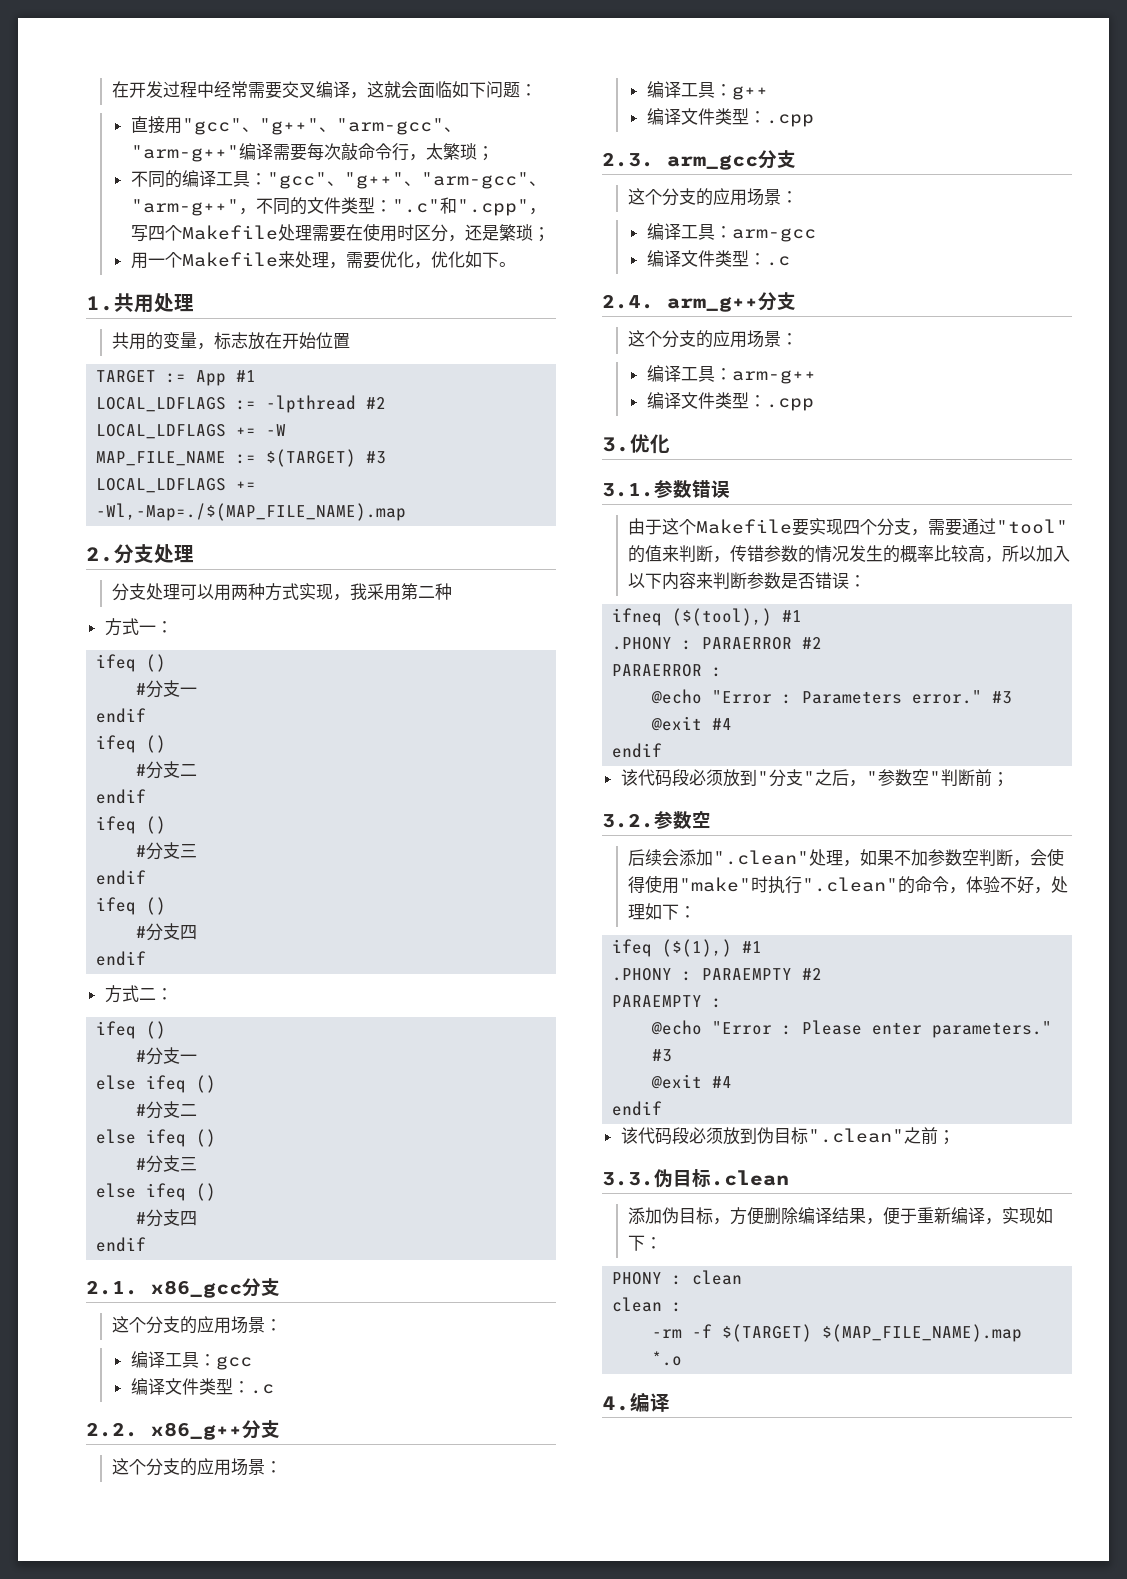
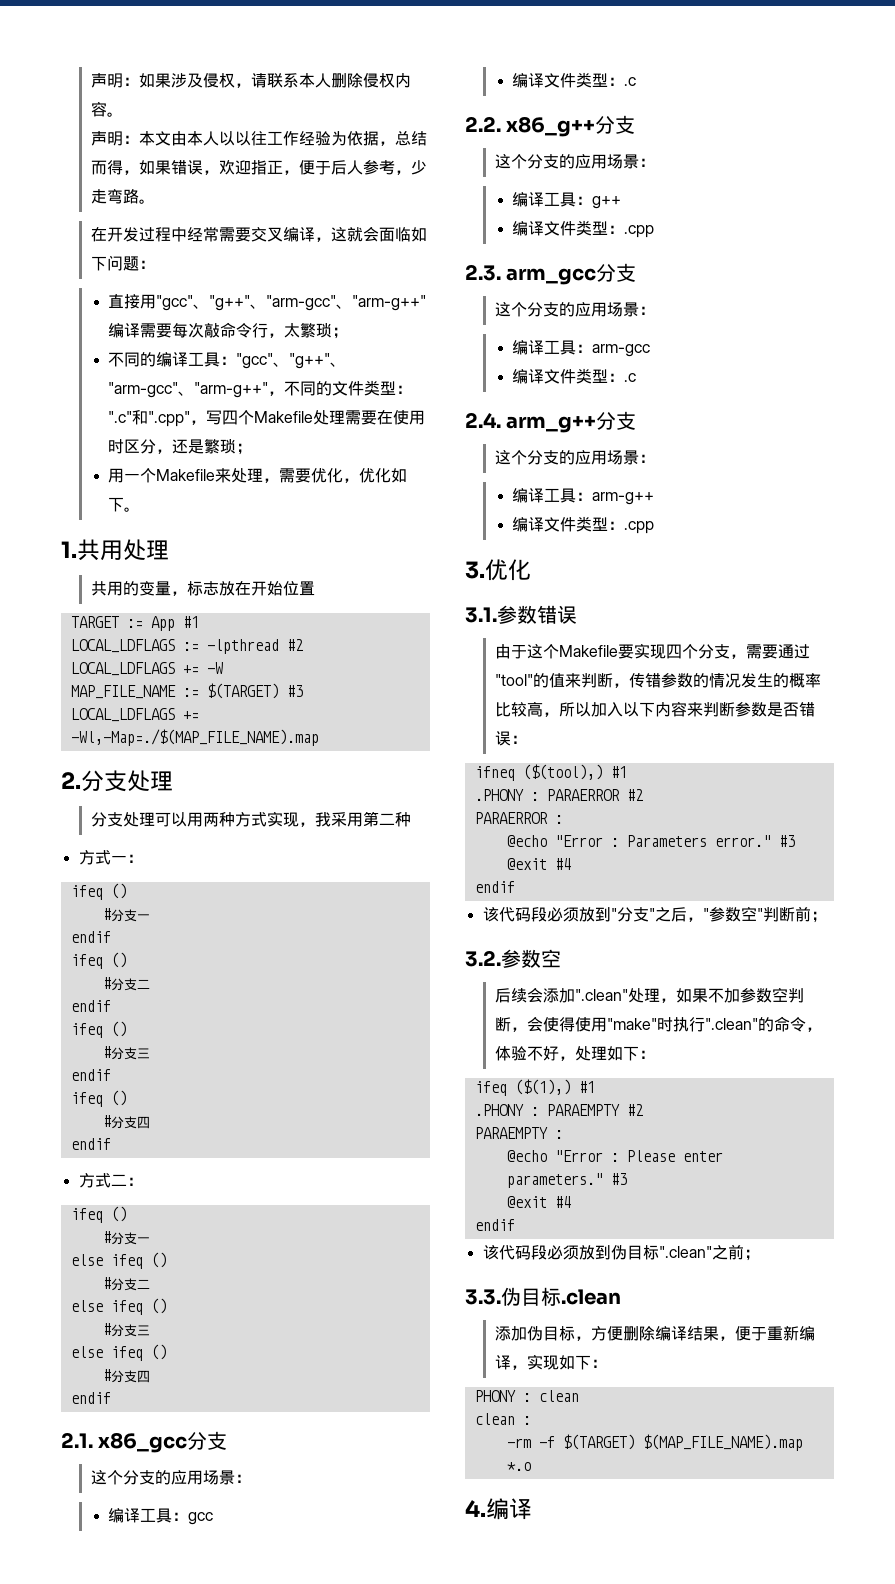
+ 声明：如果涉及侵权，请联系本人删除侵权内容。
+ 声明：本文由本人以以往工作经验为依据，总结而得，如果错误，欢迎指正，便于后人参考，少走弯路。

